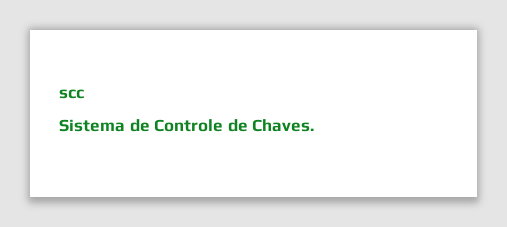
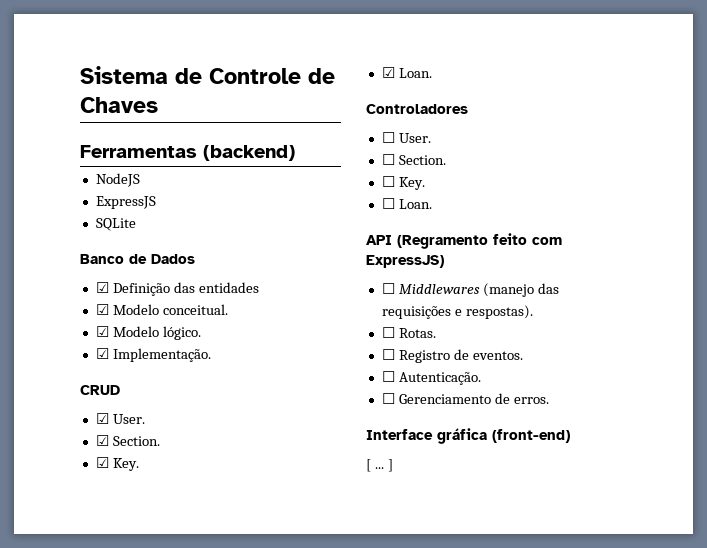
- scc
- Sistema de Controle de Chaves.
+ Sistema de Controle de Chaves
+ Ferramentas (backend)
+ NodeJS
+ ExpressJS
+ SQLite
+ Banco de Dados
+ ☑ Definição das entidades
+ ☑ Modelo conceitual.
+ ☑ Modelo lógico.
+ ☑ Implementação.
+ CRUD
+ ☑ User.
+ ☑ Section.
+ ☑ Key.
+ ☑ Loan.
+ Controladores
+ ☐ User.
+ ☐ Section.
+ ☐ Key.
+ ☐ Loan.
+ API (Regramento feito com ExpressJS)
+ ☐ Middlewares (manejo das requisições e respostas).
+ ☐ Rotas.
+ ☐ Registro de eventos.
+ ☐ Autenticação.
+ ☐ Gerenciamento de erros.
+ Interface gráfica (front-end)
+ [ ... ]

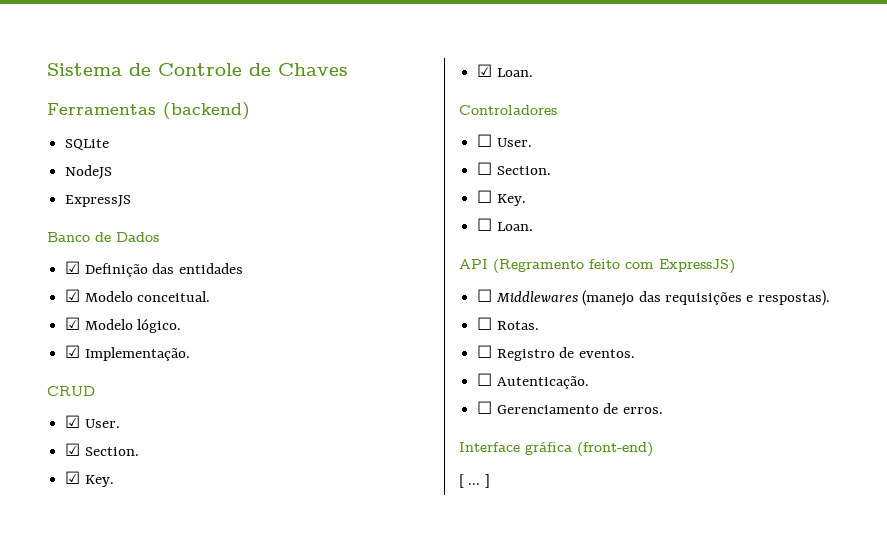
+ SQLite
- SQLite

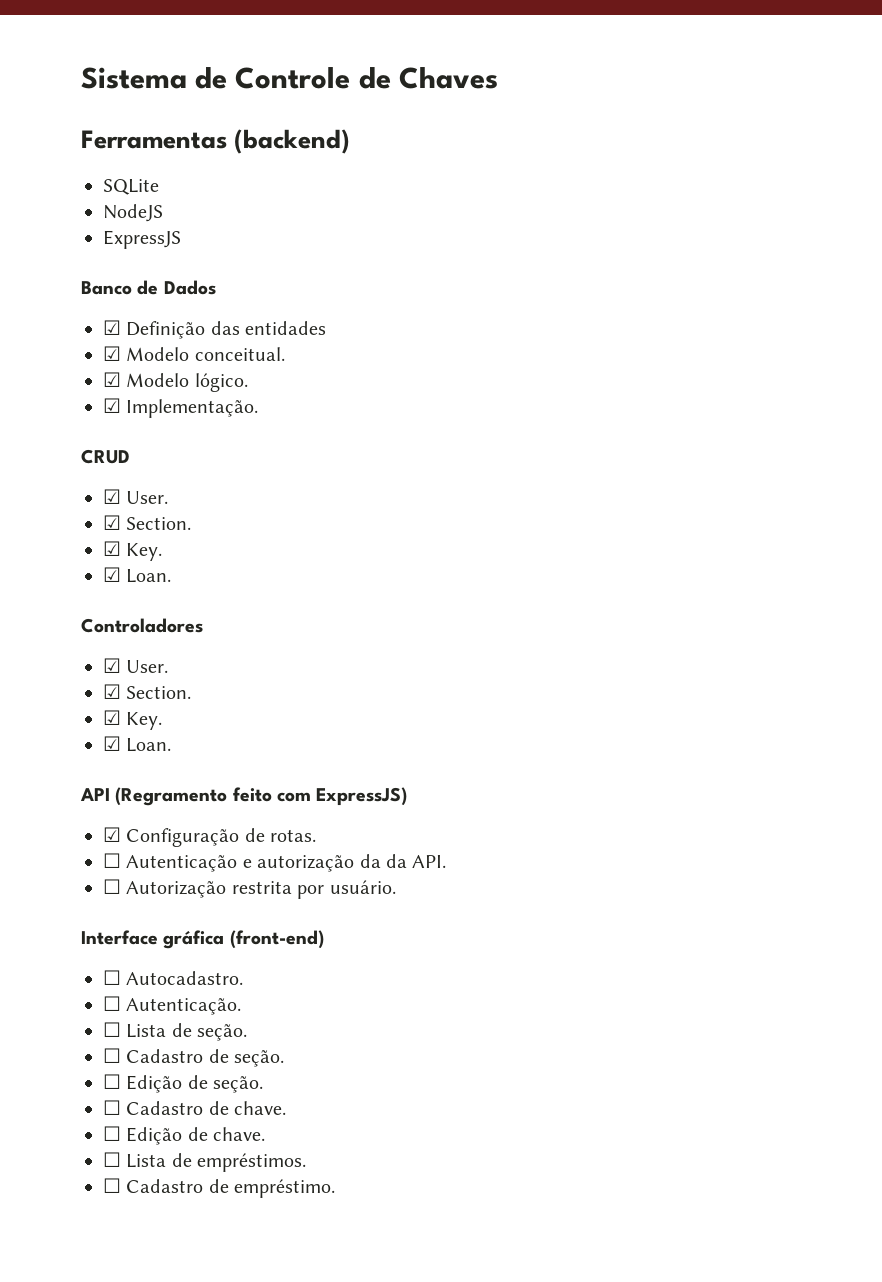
  Controladores
- ☐ User.
- ☐ Section.
- ☐ Key.
- ☐ Loan.
+ ☑ User.
+ ☑ Section.
+ ☑ Key.
+ ☑ Loan.
- ☐ Middlewares (manejo das requisições e respostas).
- ☐ Rotas.
- ☐ Registro de eventos.
+ ☑ Configuração de rotas.
+ ☐ Autenticação e autorização da da API.
+ ☐ Autorização restrita por usuário.
+ Interface gráfica (front-end)
+ ☐ Autocadastro.
  ☐ Autenticação.
- ☐ Gerenciamento de erros.
- Interface gráfica (front-end)
- [ ... ]
+ ☐ Lista de seção.
+ ☐ Cadastro de seção.
+ ☐ Edição de seção.
+ ☐ Cadastro de chave.
+ ☐ Edição de chave.
+ ☐ Lista de empréstimos.
+ ☐ Cadastro de empréstimo.

